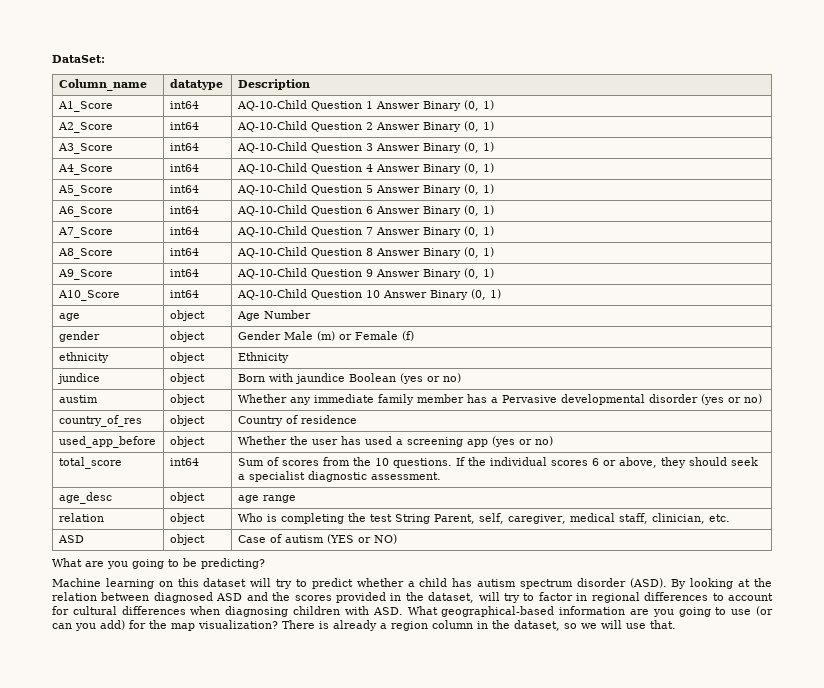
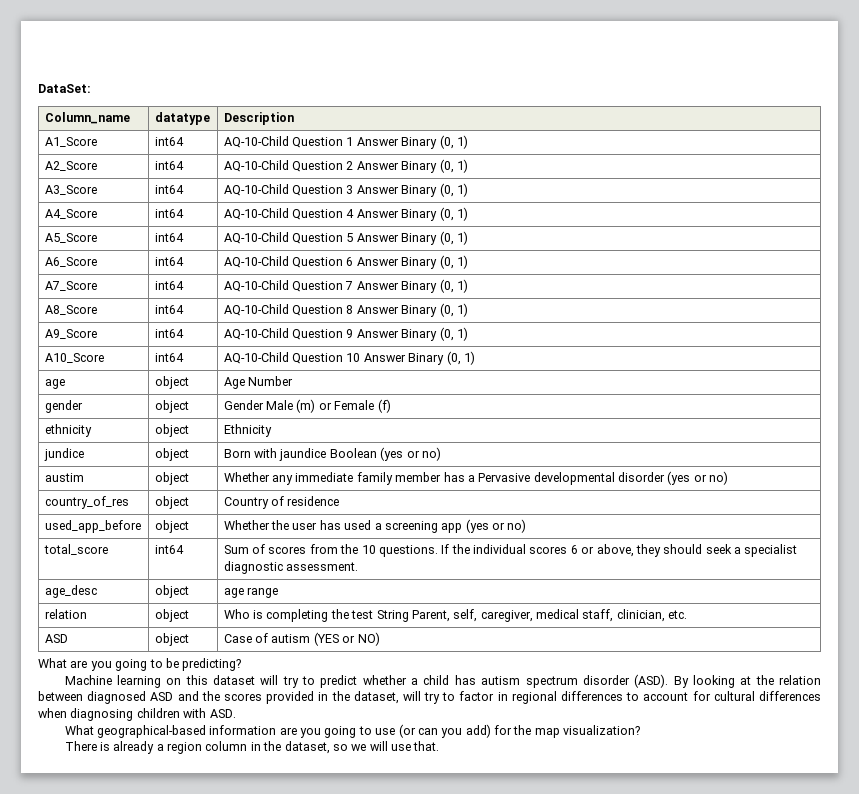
- By looking at the relation between diagnosed ASD and the scores provided in the dataset, will try to factor in regional differences to account for cultural differences when diagnosing children with ASD. What geographical-based information are you going to use (or can you add) for the map visualization? There is already a region column in the dataset, so we will use that.
+ By looking at the relation between diagnosed ASD and the scores provided in the dataset, will try to factor in regional differences to account for cultural differences when diagnosing children with ASD.
+ What geographical-based information are you going to use (or can you add) for the map visualization?
+ There is already a region column in the dataset, so we will use that.

